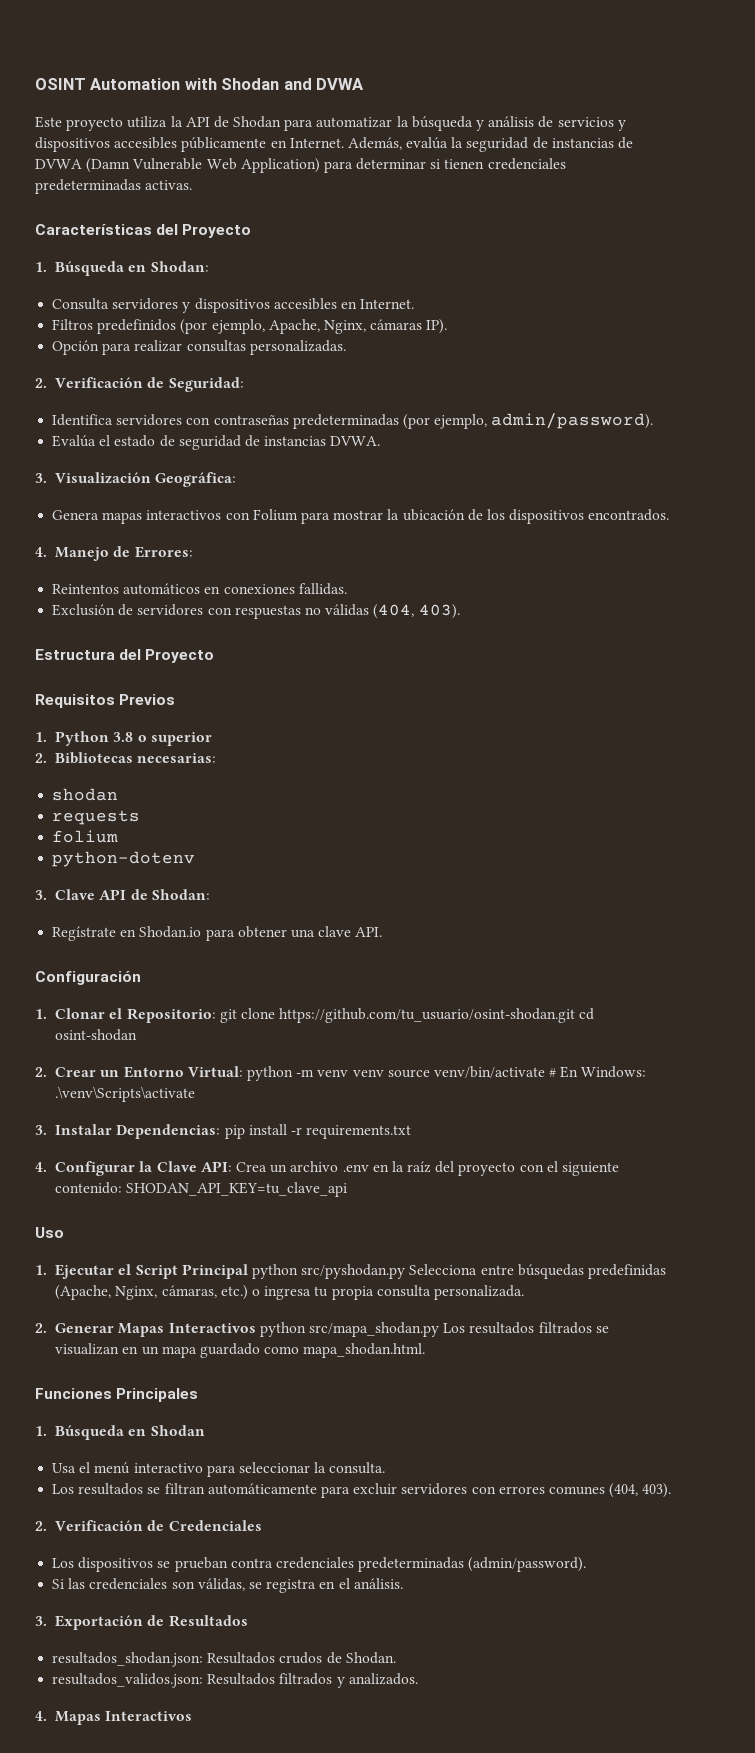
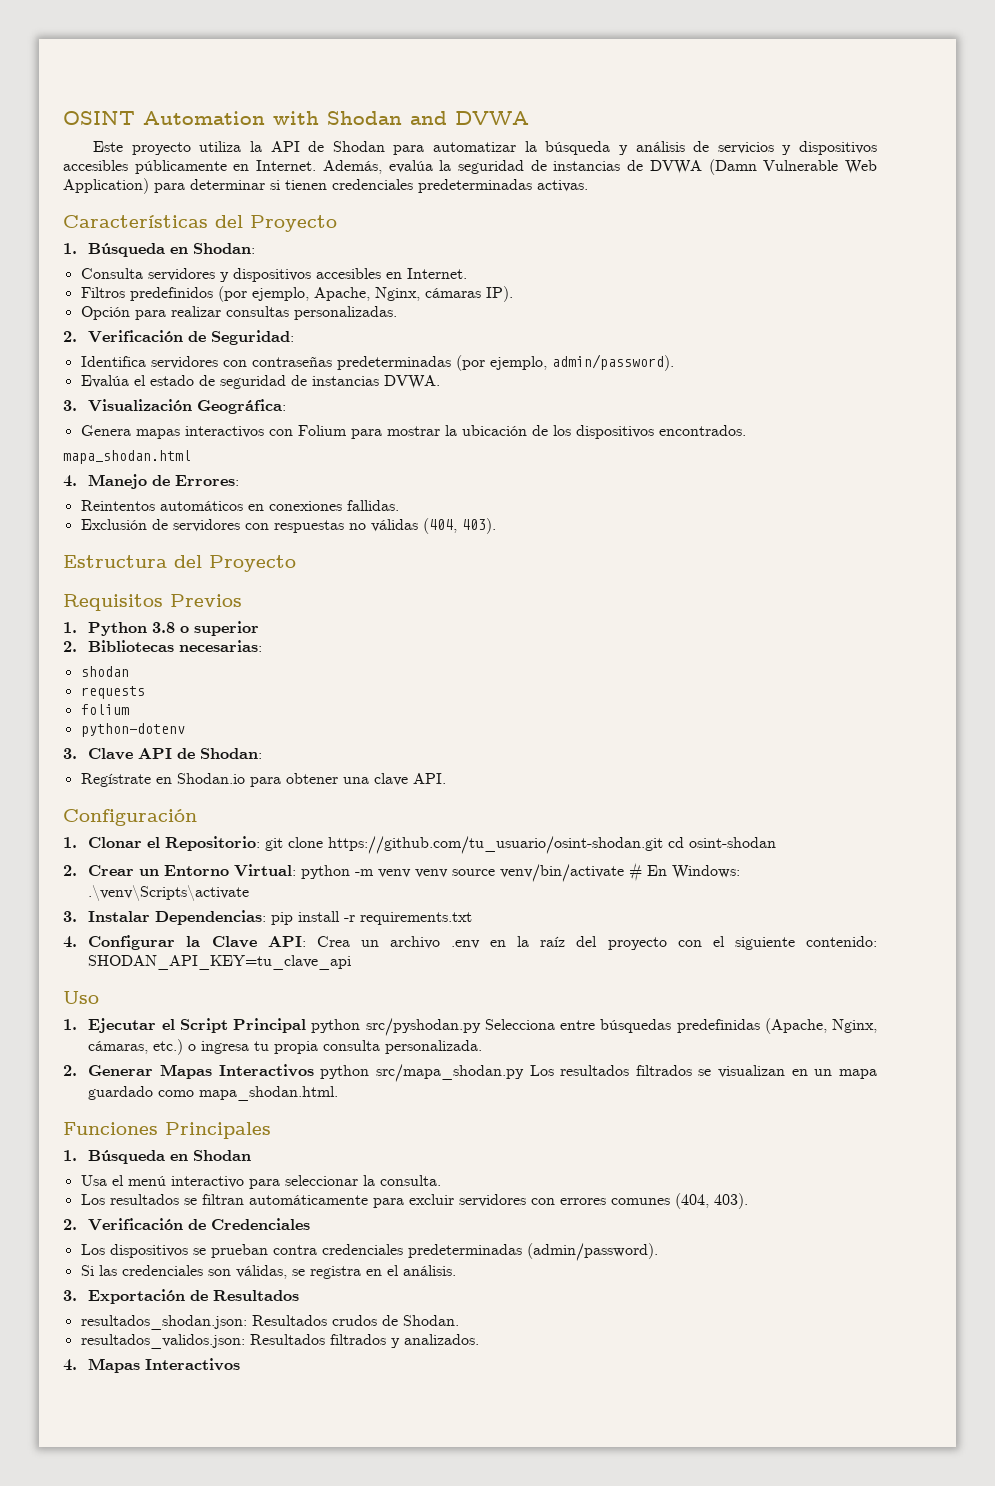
+ mapa_shodan.html

